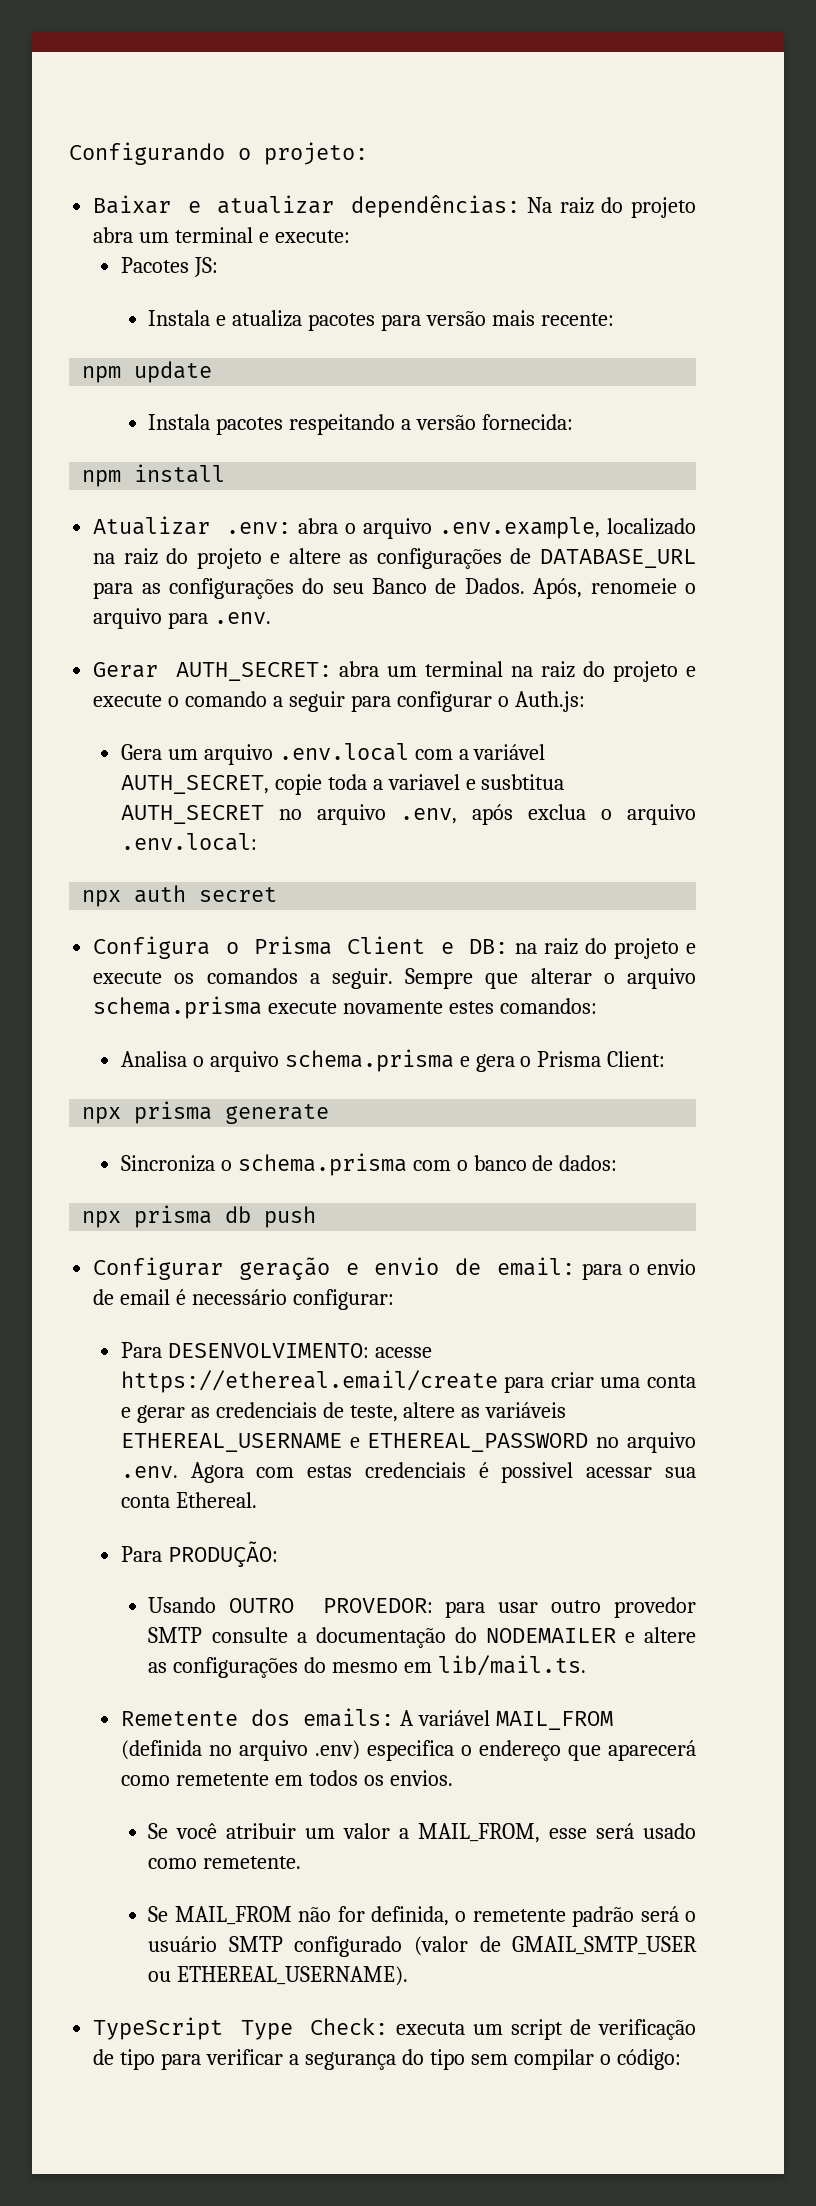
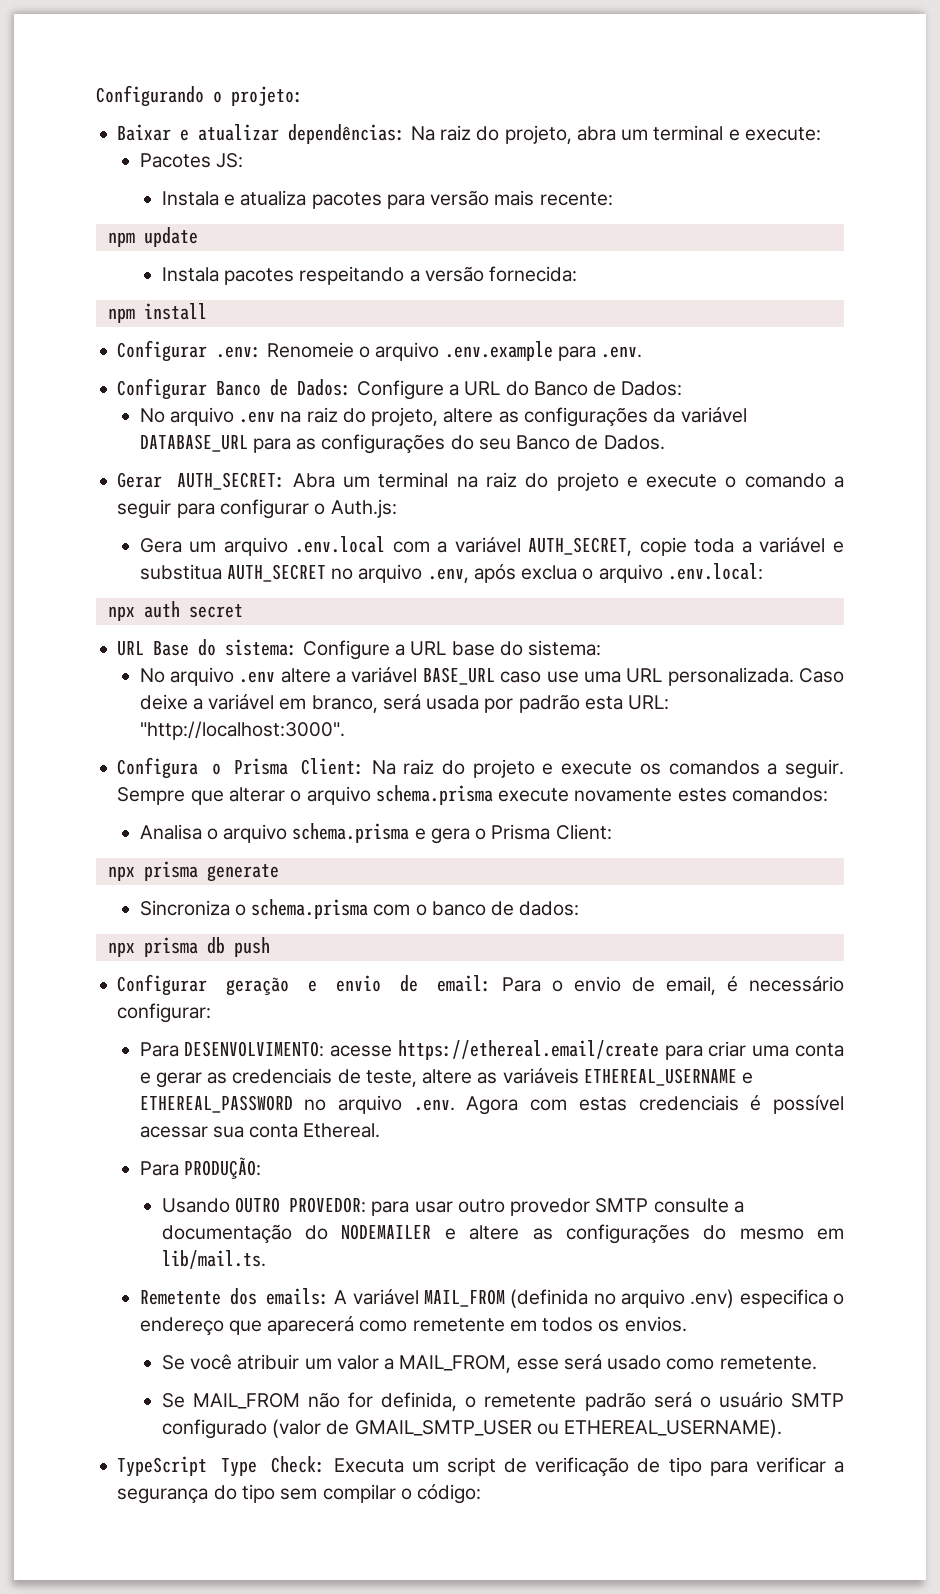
- Baixar e atualizar dependências: Na raiz do projeto abra um terminal e execute:
+ Baixar e atualizar dependências: Na raiz do projeto, abra um terminal e execute:
- Atualizar .env: abra o arquivo .env.example, localizado na raiz do projeto e altere as configurações de DATABASE_URL para as configurações do seu Banco de Dados. Após, renomeie o arquivo para .env.
+ Configurar .env: Renomeie o arquivo .env.example para .env.
+ Configurar Banco de Dados: Configure a URL do Banco de Dados:
+ No arquivo .env na raiz do projeto, altere as configurações da variável DATABASE_URL para as configurações do seu Banco de Dados.
- Gerar AUTH_SECRET: abra um terminal na raiz do projeto e execute o comando a seguir para configurar o Auth.js:
+ Gerar AUTH_SECRET: Abra um terminal na raiz do projeto e execute o comando a seguir para configurar o Auth.js:
- Gera um arquivo .env.local com a variável AUTH_SECRET, copie toda a variavel e susbtitua AUTH_SECRET no arquivo .env, após exclua o arquivo .env.local:
+ Gera um arquivo .env.local com a variável AUTH_SECRET, copie toda a variável e substitua AUTH_SECRET no arquivo .env, após exclua o arquivo .env.local:
+ URL Base do sistema: Configure a URL base do sistema:
+ No arquivo .env altere a variável BASE_URL caso use uma URL personalizada. Caso deixe a variável em branco, será usada por padrão esta URL: "http://localhost:3000".
- Configura o Prisma Client e DB: na raiz do projeto e execute os comandos a seguir.
+ Configura o Prisma Client: Na raiz do projeto e execute os comandos a seguir.
- Configurar geração e envio de email: para o envio de email é necessário configurar:
+ Configurar geração e envio de email: Para o envio de email, é necessário configurar:
- Para DESENVOLVIMENTO: acesse https://ethereal.email/create para criar uma conta e gerar as credenciais de teste, altere as variáveis ETHEREAL_USERNAME e ETHEREAL_PASSWORD no arquivo .env. Agora com estas credenciais é possivel acessar sua conta Ethereal.
+ Para DESENVOLVIMENTO: acesse https://ethereal.email/create para criar uma conta e gerar as credenciais de teste, altere as variáveis ETHEREAL_USERNAME e ETHEREAL_PASSWORD no arquivo .env. Agora com estas credenciais é possível acessar sua conta Ethereal.
- TypeScript Type Check: executa um script de verificação de tipo para verificar a segurança do tipo sem compilar o código:
+ TypeScript Type Check: Executa um script de verificação de tipo para verificar a segurança do tipo sem compilar o código:

